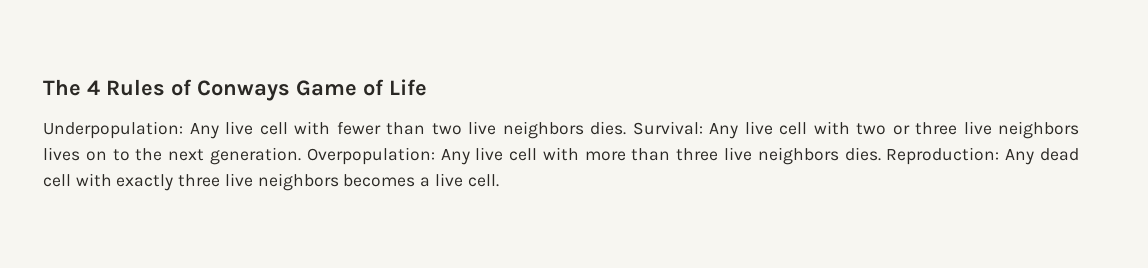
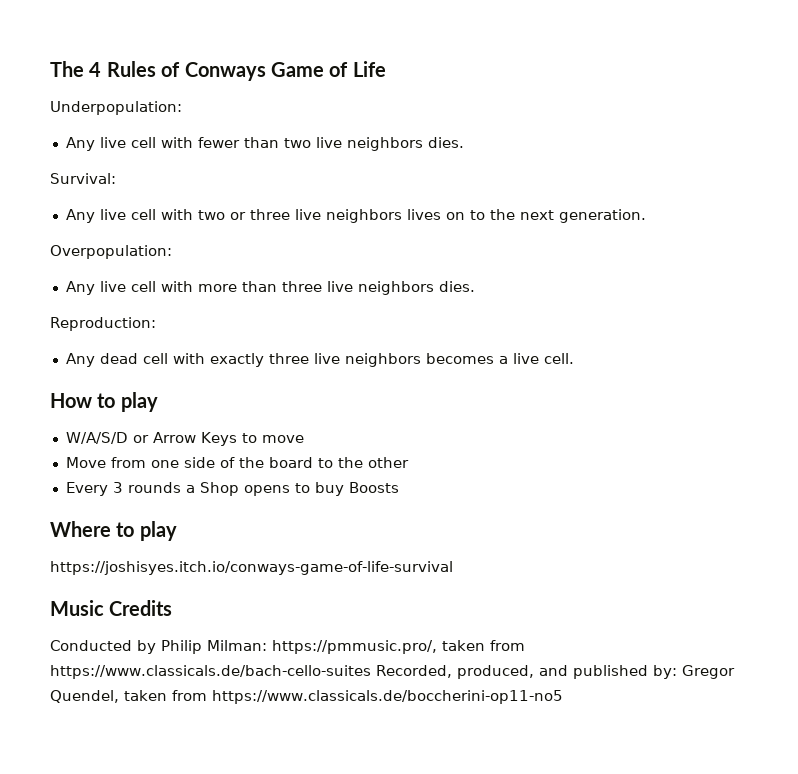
- Underpopulation: Any live cell with fewer than two live neighbors dies. Survival: Any live cell with two or three live neighbors lives on to the next generation. Overpopulation: Any live cell with more than three live neighbors dies. Reproduction: Any dead cell with exactly three live neighbors becomes a live cell.
+ Underpopulation:
+ Any live cell with fewer than two live neighbors dies.
+ Survival:
+ Any live cell with two or three live neighbors lives on to the next generation.
+ Overpopulation:
+ Any live cell with more than three live neighbors dies.
+ Reproduction:
+ Any dead cell with exactly three live neighbors becomes a live cell.
+ How to play
+ W/A/S/D or Arrow Keys to move
+ Move from one side of the board to the other
+ Every 3 rounds a Shop opens to buy Boosts
+ Where to play
+ https://joshisyes.itch.io/conways-game-of-life-survival
+ Music Credits
+ Conducted by Philip Milman: https://pmmusic.pro/, taken from https://www.classicals.de/bach-cello-suites Recorded, produced, and published by: Gregor Quendel, taken from https://www.classicals.de/boccherini-op11-no5

